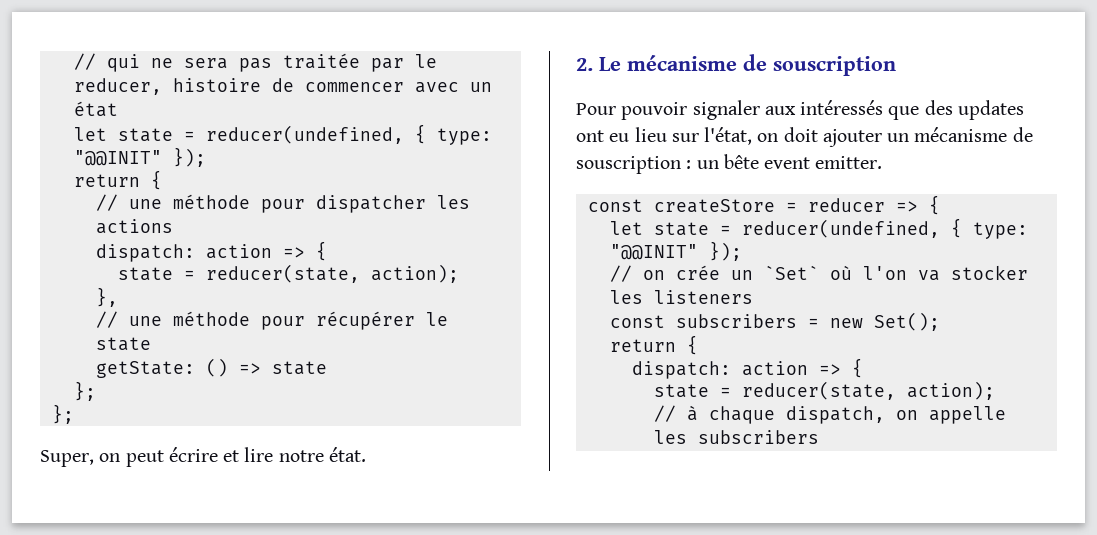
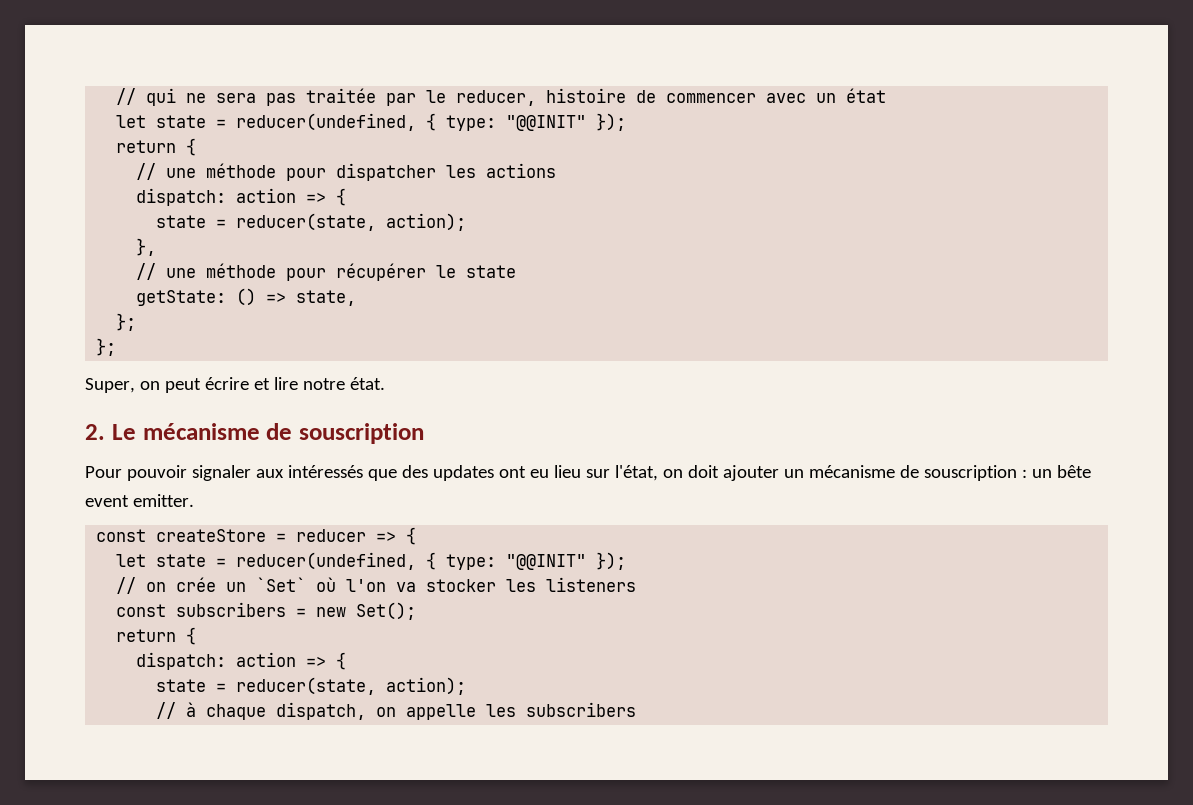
- getState: () => state
+ getState: () => state,

